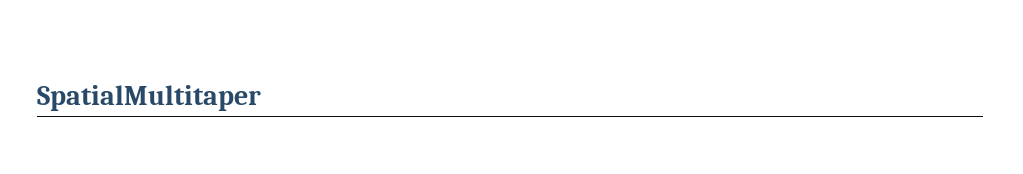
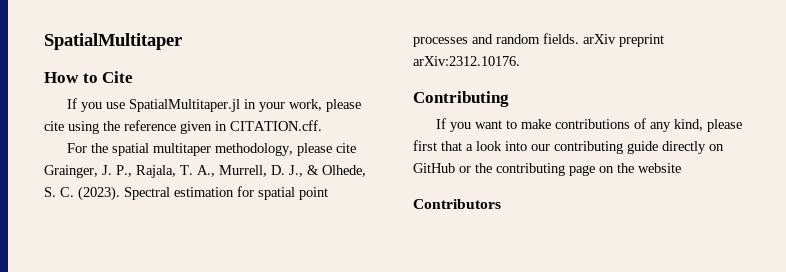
+ How to Cite
+ If you use SpatialMultitaper.jl in your work, please cite using the reference given in CITATION.cff.
+ For the spatial multitaper methodology, please cite Grainger, J. P., Rajala, T. A., Murrell, D. J., & Olhede, S. C. (2023). Spectral estimation for spatial point processes and random fields. arXiv preprint arXiv:2312.10176.
+ Contributing
+ If you want to make contributions of any kind, please first that a look into our contributing guide directly on GitHub or the contributing page on the website
+ Contributors

